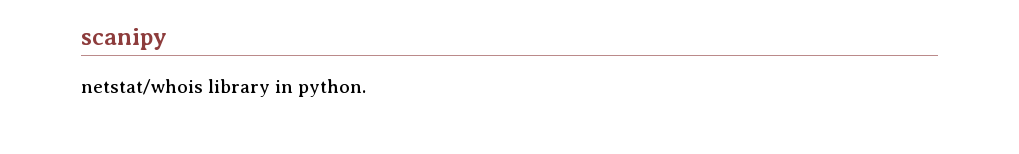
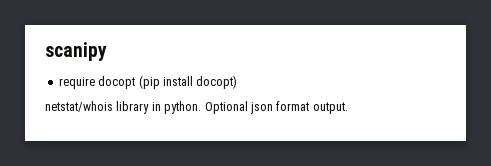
+ require docopt (pip install docopt)
+ Optional json format output.

